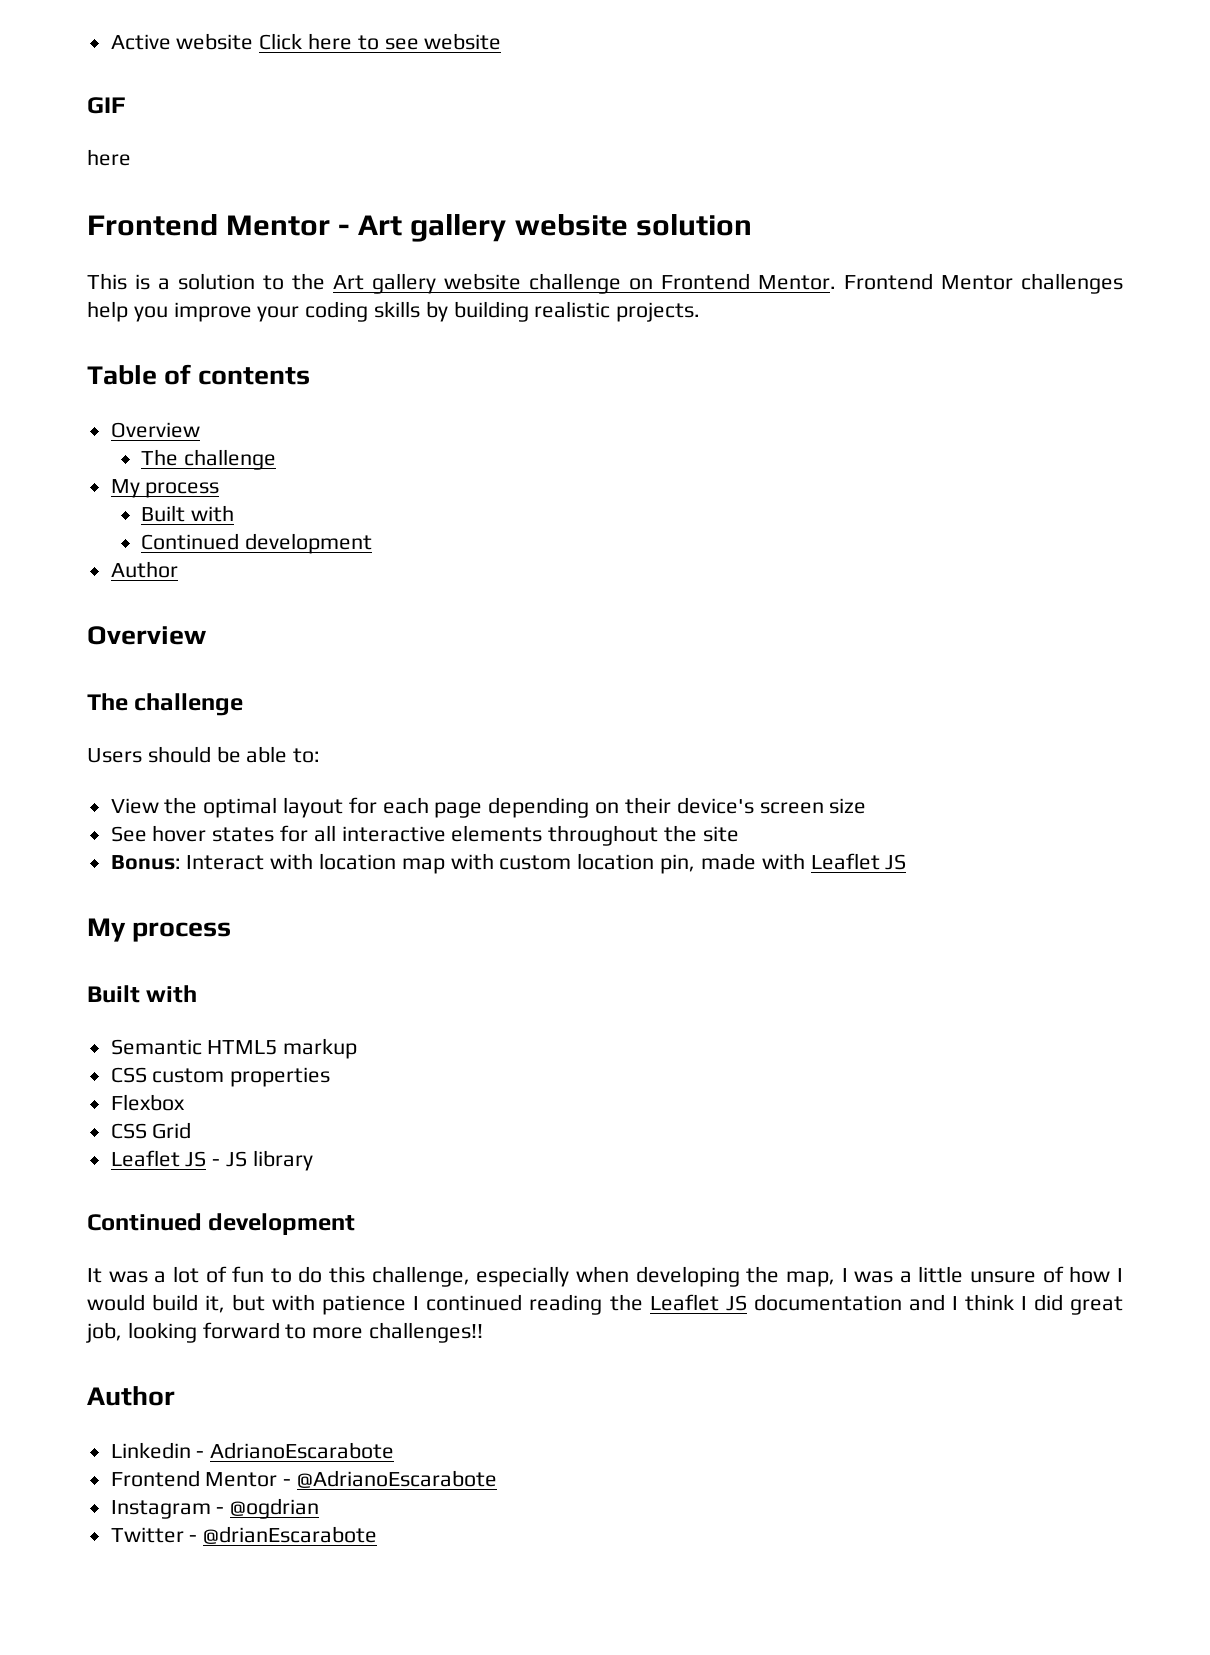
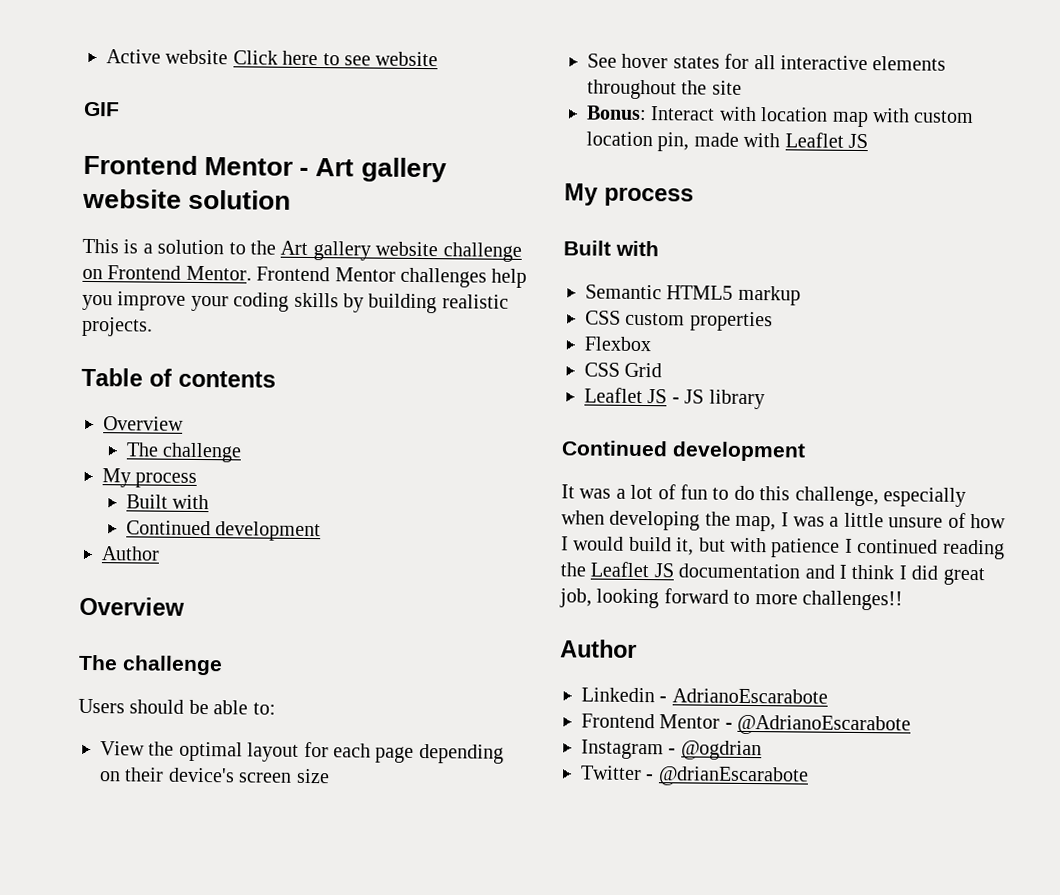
  GIF
- here

